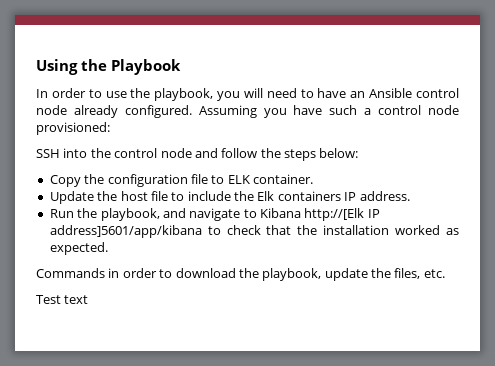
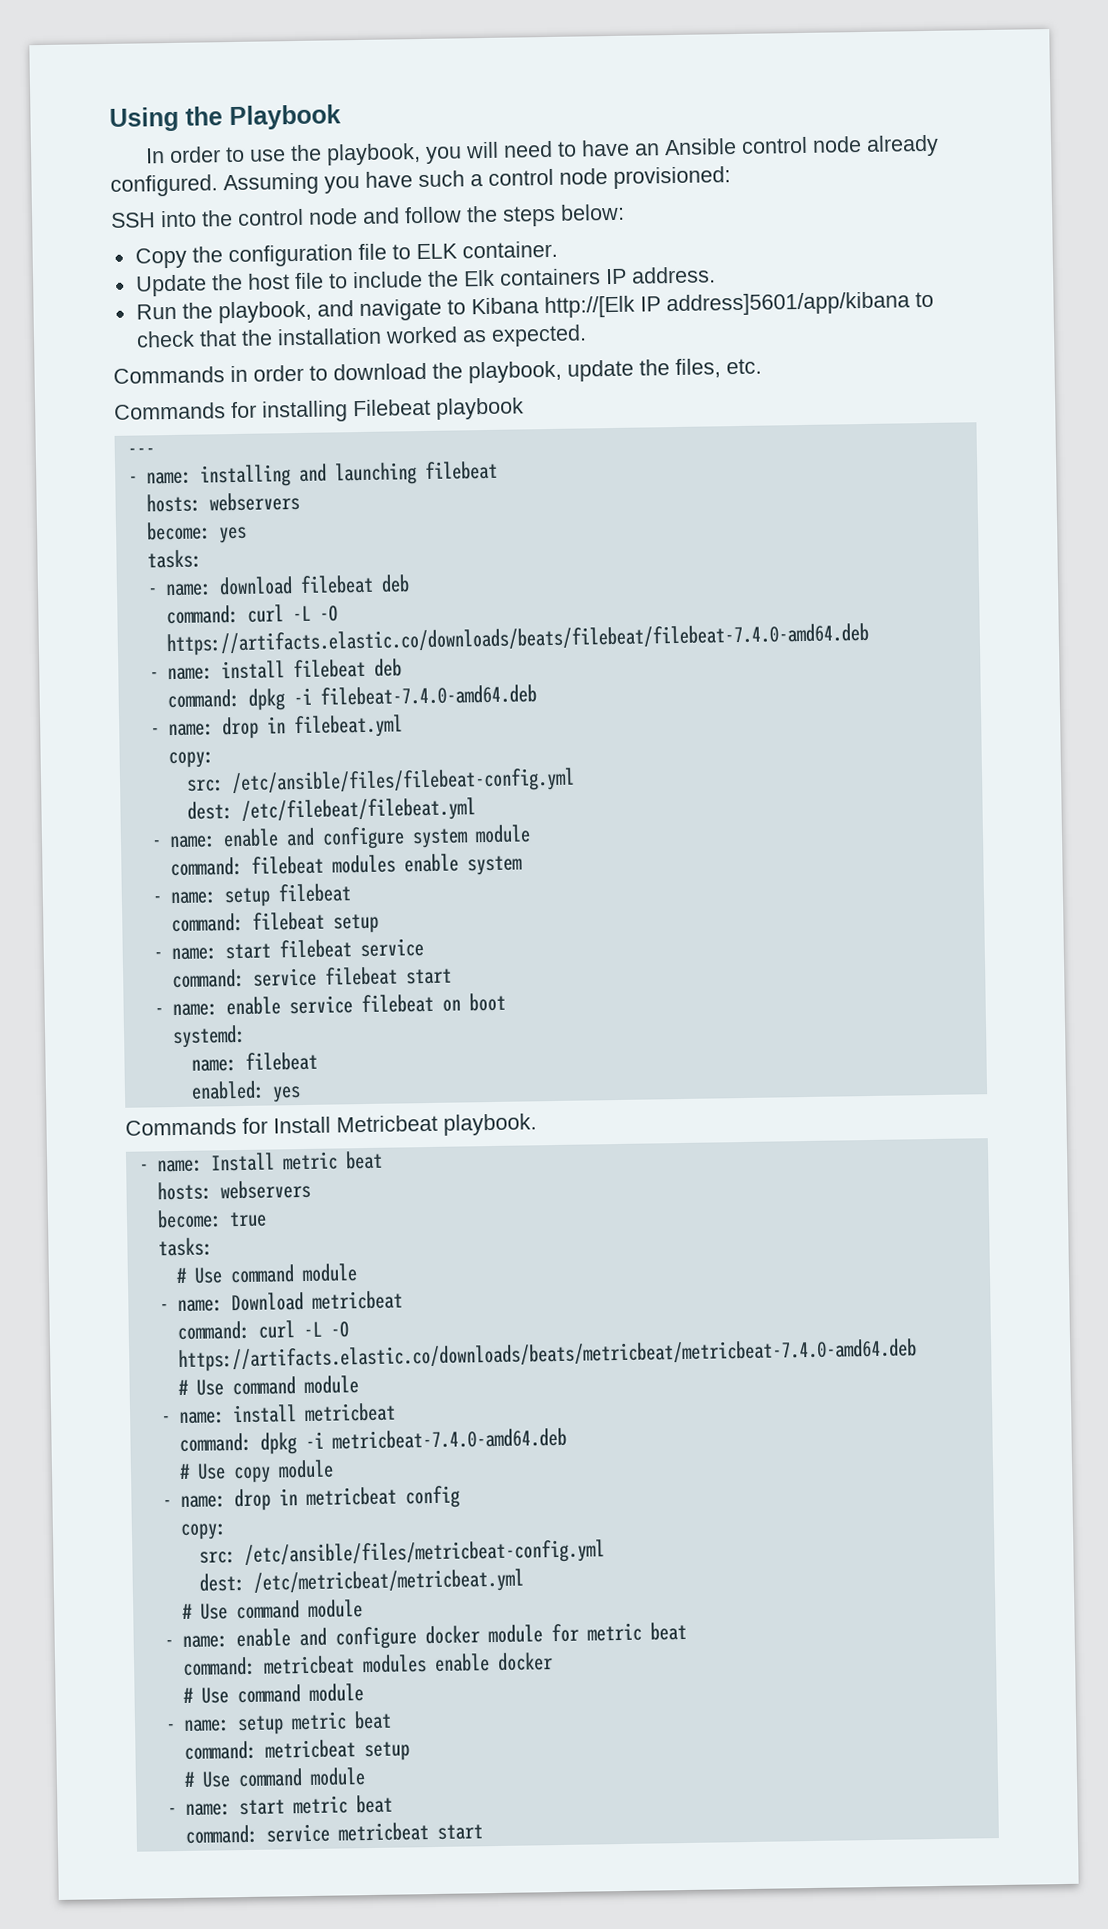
- Test text
+ Commands for installing Filebeat playbook
+ ---
+ - name: installing and launching filebeat
+ hosts: webservers
+ become: yes
+ tasks:
+ - name: download filebeat deb
+ command: curl -L -O https://artifacts.elastic.co/downloads/beats/filebeat/filebeat-7.4.0-amd64.deb
+ - name: install filebeat deb
+ command: dpkg -i filebeat-7.4.0-amd64.deb
+ - name: drop in filebeat.yml
+ copy:
+ src: /etc/ansible/files/filebeat-config.yml
+ dest: /etc/filebeat/filebeat.yml
+ - name: enable and configure system module
+ command: filebeat modules enable system
+ - name: setup filebeat
+ command: filebeat setup
+ - name: start filebeat service
+ command: service filebeat start
+ - name: enable service filebeat on boot
+ systemd:
+ name: filebeat
+ enabled: yes
+ Commands for Install Metricbeat playbook.
+ - name: Install metric beat
+ hosts: webservers
+ become: true
+ tasks:
+ # Use command module
+ - name: Download metricbeat
+ command: curl -L -O https://artifacts.elastic.co/downloads/beats/metricbeat/metricbeat-7.4.0-amd64.deb
+ # Use command module
+ - name: install metricbeat
+ command: dpkg -i metricbeat-7.4.0-amd64.deb
+ # Use copy module
+ - name: drop in metricbeat config
+ copy:
+ src: /etc/ansible/files/metricbeat-config.yml
+ dest: /etc/metricbeat/metricbeat.yml
+ # Use command module
+ - name: enable and configure docker module for metric beat
+ command: metricbeat modules enable docker
+ # Use command module
+ - name: setup metric beat
+ command: metricbeat setup
+ # Use command module
+ - name: start metric beat
+ command: service metricbeat start

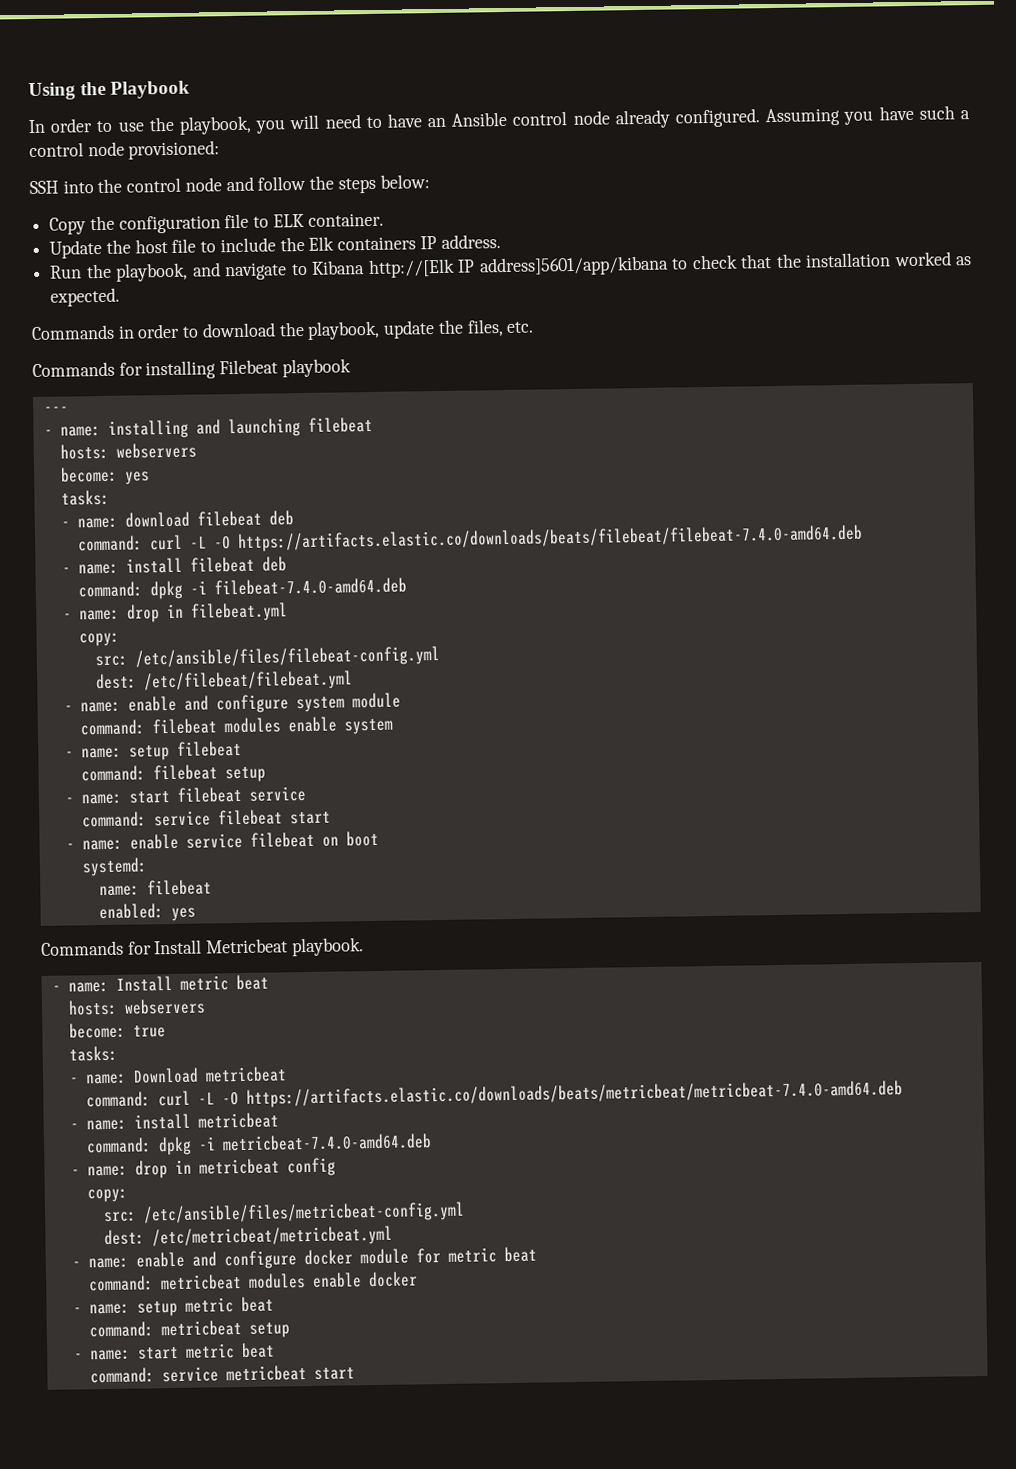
  become: true
  tasks:
- # Use command module
  command: curl -L -O https://artifacts.elastic.co/downloads/beats/metricbeat/metricbeat-7.4.0-amd64.deb
- # Use command module
- # Use copy module
  dest: /etc/metricbeat/metricbeat.yml
- # Use command module
  command: metricbeat modules enable docker
- # Use command module
  command: metricbeat setup
- # Use command module

